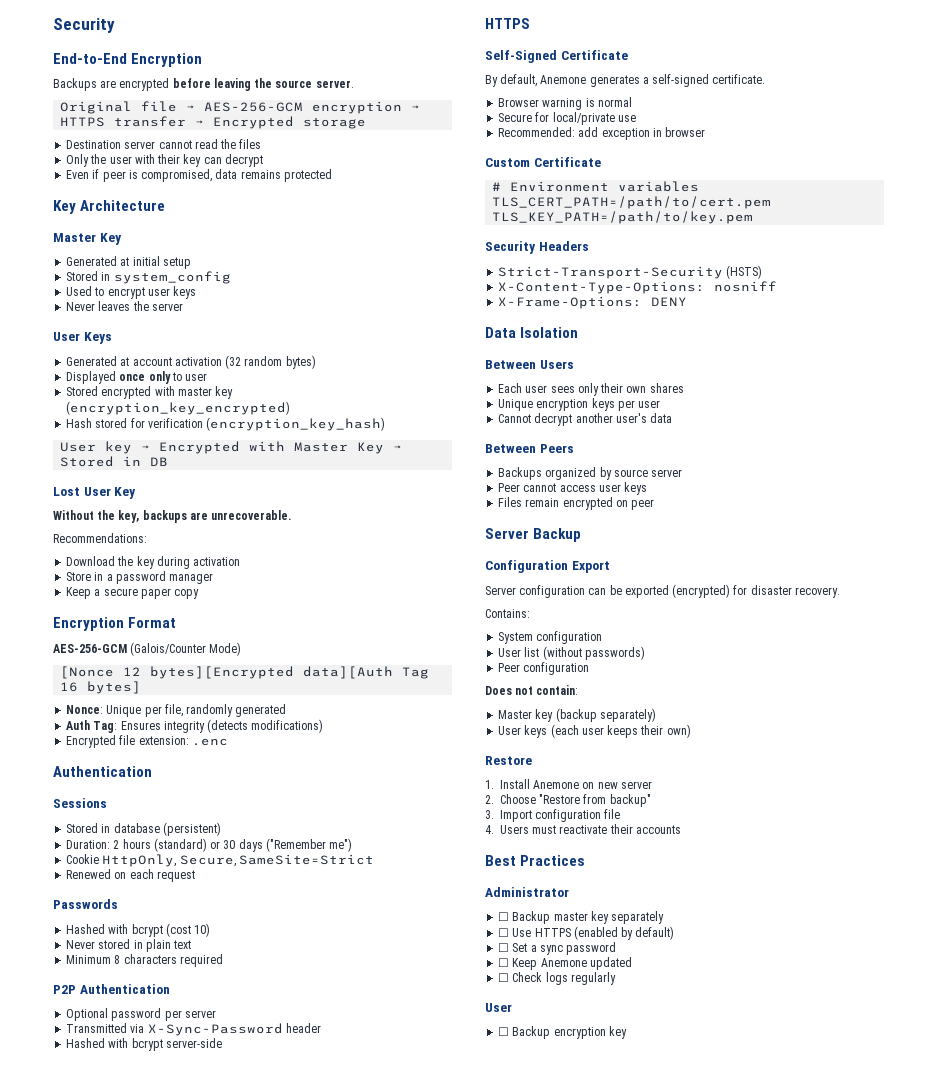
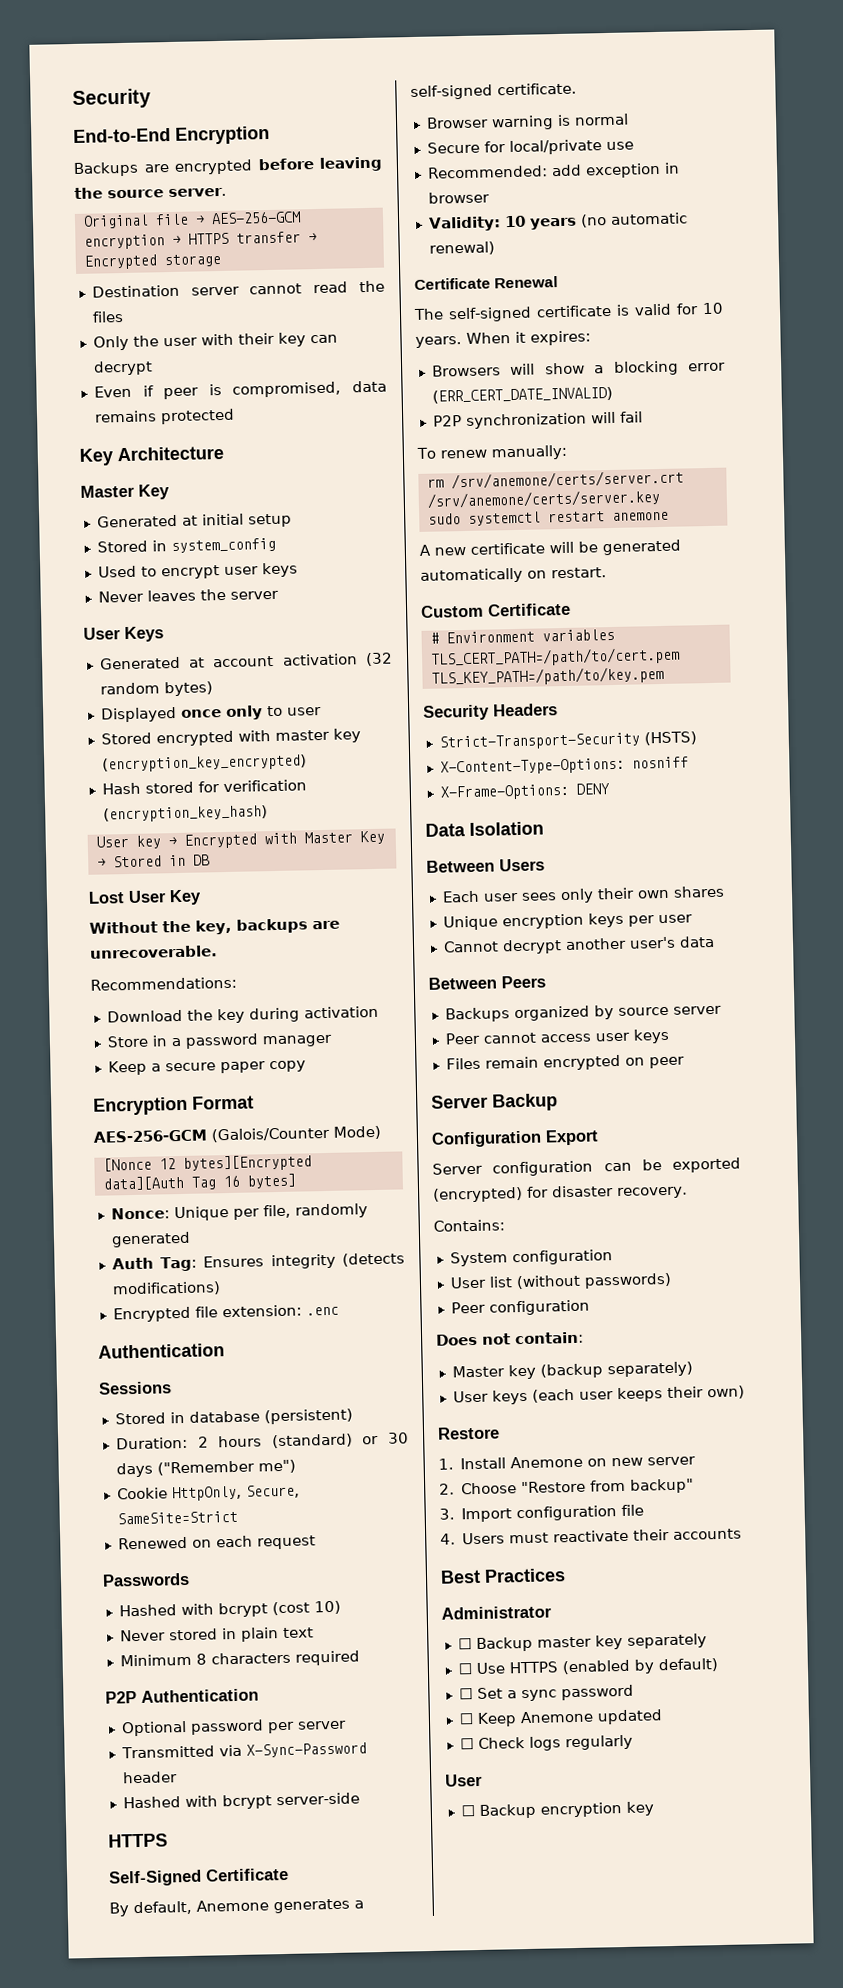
+ Validity: 10 years (no automatic renewal)
+ Certificate Renewal
+ The self-signed certificate is valid for 10 years. When it expires:
+ Browsers will show a blocking error (ERR_CERT_DATE_INVALID)
+ P2P synchronization will fail
+ To renew manually:
+ rm /srv/anemone/certs/server.crt /srv/anemone/certs/server.key
+ sudo systemctl restart anemone
+ A new certificate will be generated automatically on restart.

